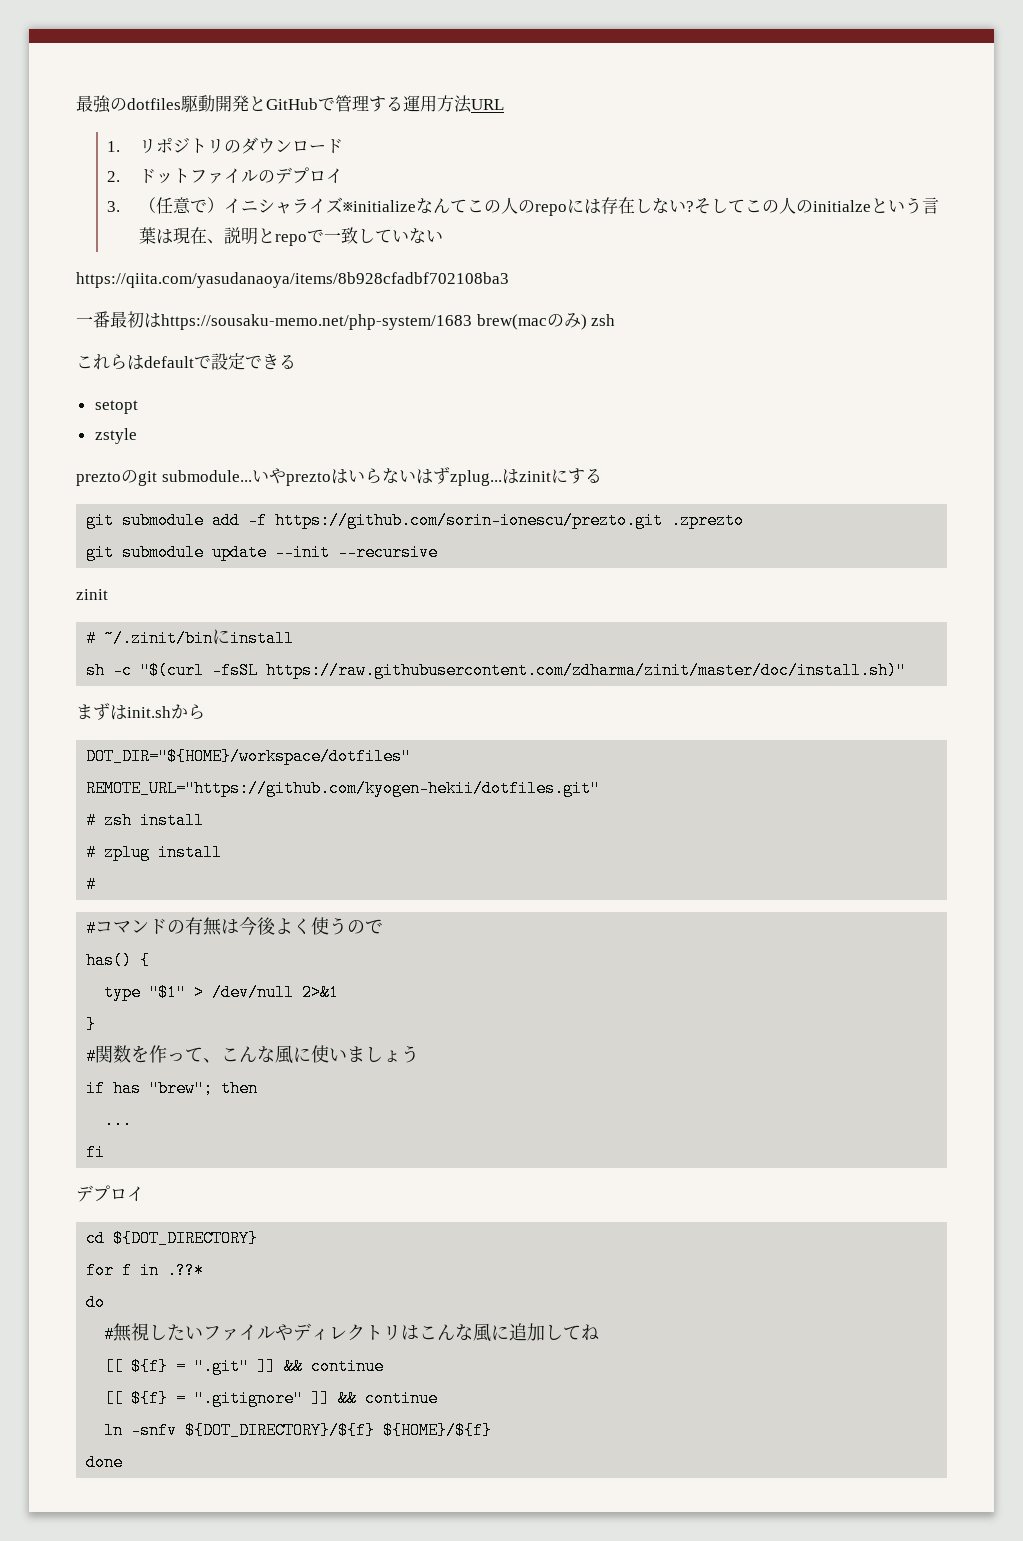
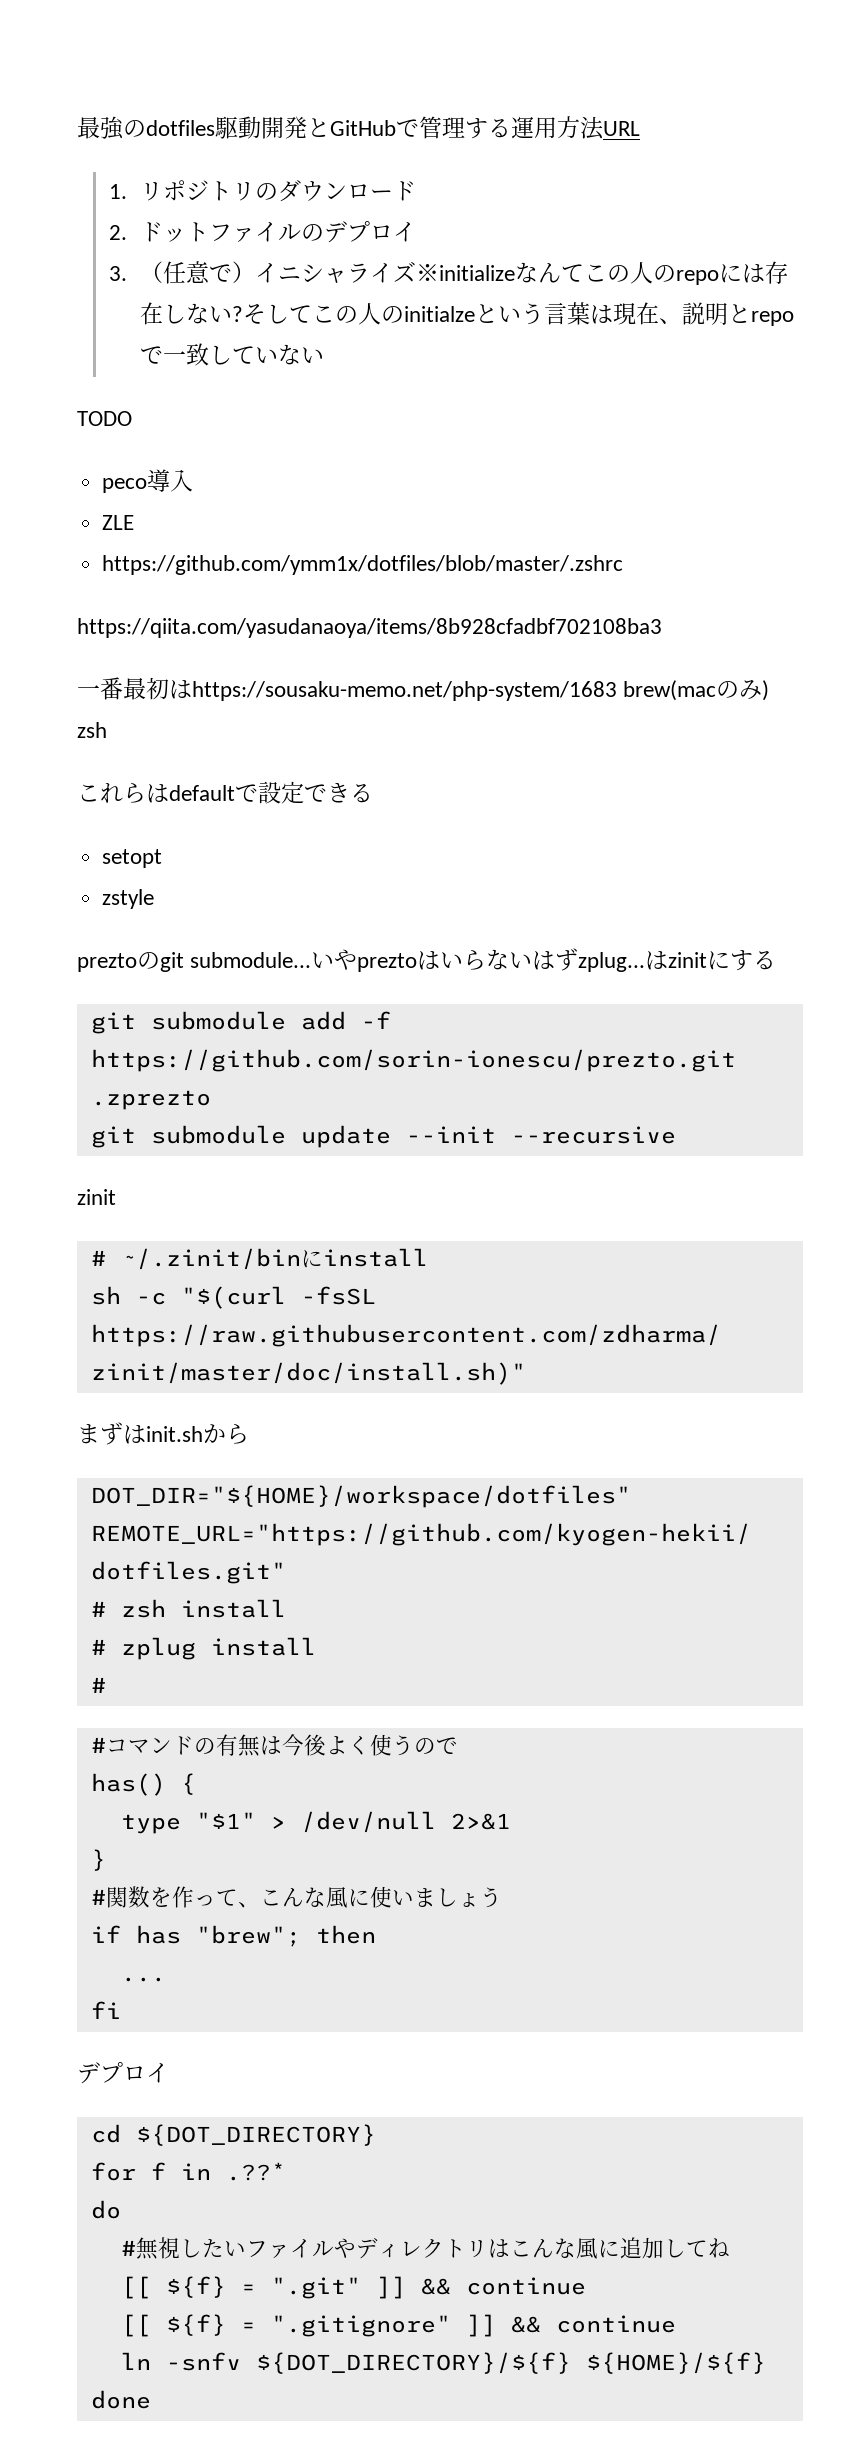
+ TODO
+ peco導入
+ ZLE
+ https://github.com/ymm1x/dotfiles/blob/master/.zshrc

